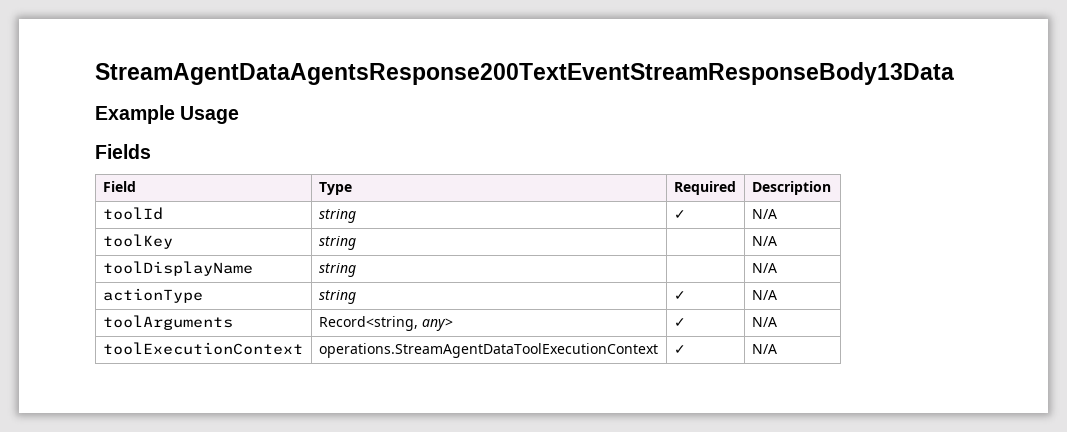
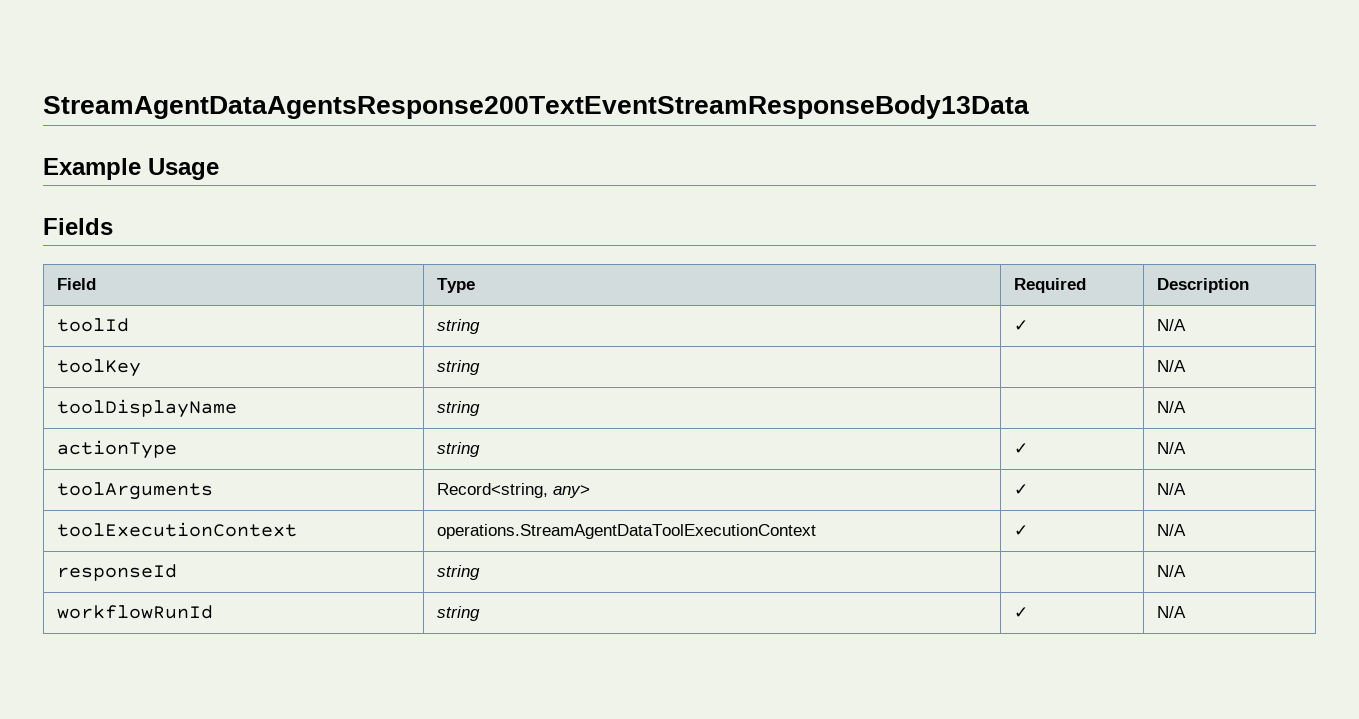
+ responseId | string | | N/A
+ workflowRunId | string | ✓ | N/A

